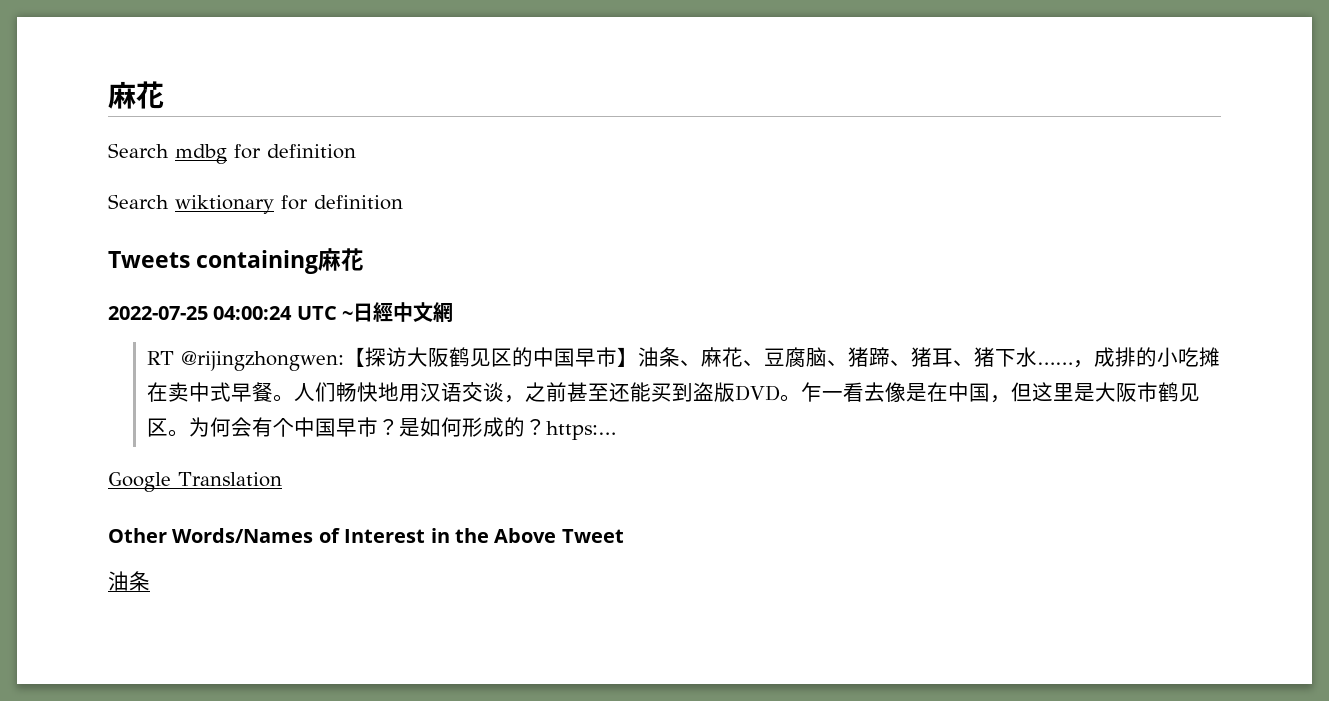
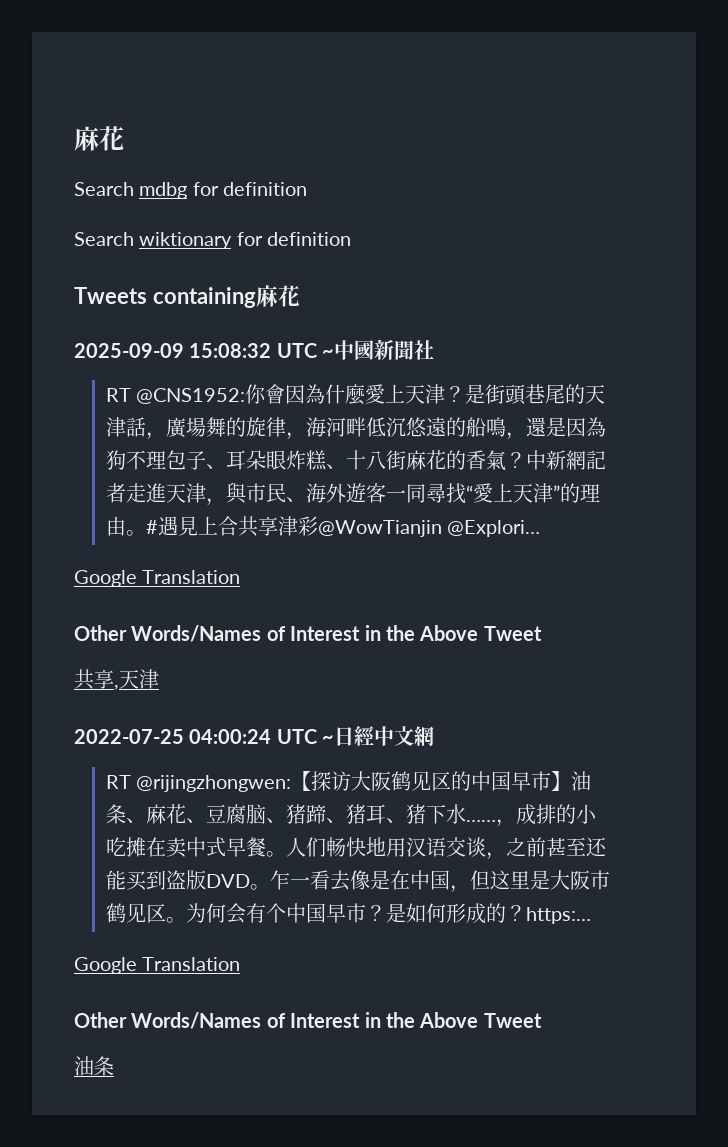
+ 2025-09-09 15:08:32 UTC ~中國新聞社
+ RT @CNS1952:你會因為什麼愛上天津？是街頭巷尾的天津話，廣場舞的旋律，海河畔低沉悠遠的船鳴，還是因為狗不理包子、耳朵眼炸糕、十八街麻花的香氣？中新網記者走進天津，與市民、海外遊客一同尋找“愛上天津”的理由。#遇見上合共享津彩@WowTianjin @Explori…
+ Google Translation
+ Other Words/Names of Interest in the Above Tweet
+ 共享,天津

